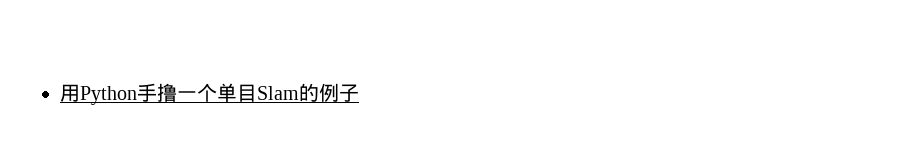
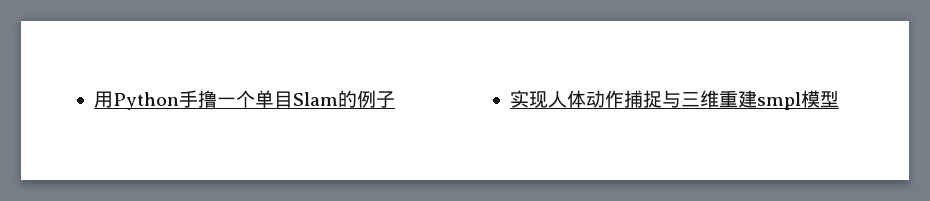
+ 实现人体动作捕捉与三维重建smpl模型

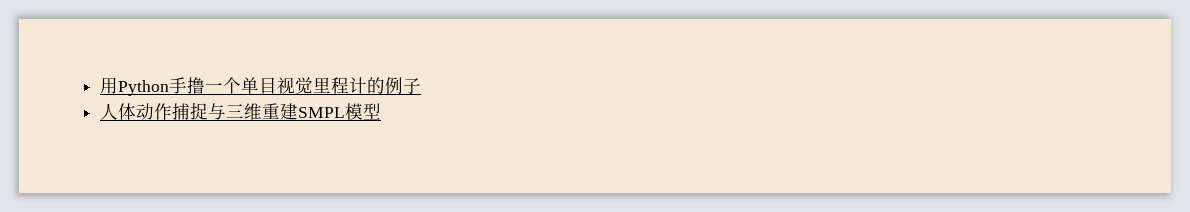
- 用Python手撸一个单目Slam的例子
+ 用Python手撸一个单目视觉里程计的例子
- 实现人体动作捕捉与三维重建smpl模型
+ 人体动作捕捉与三维重建SMPL模型

